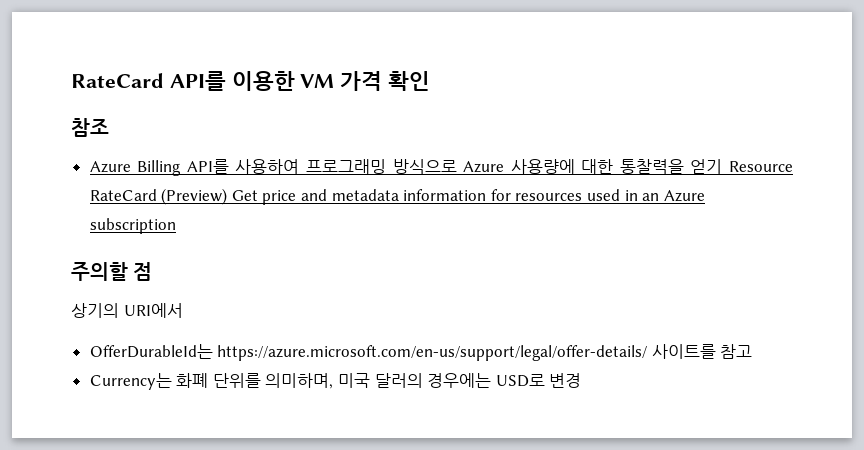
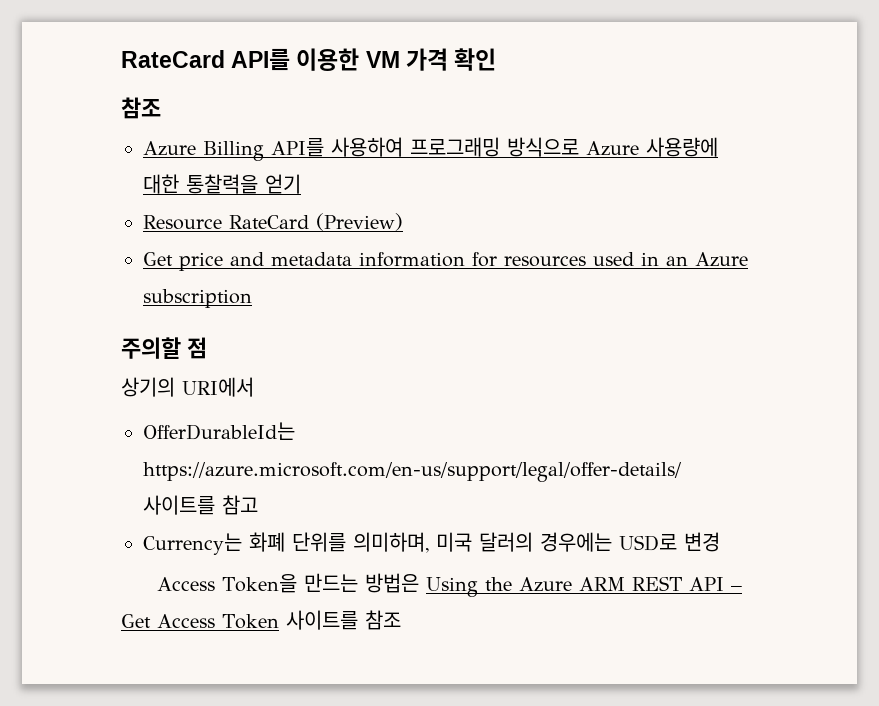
- Azure Billing API를 사용하여 프로그래밍 방식으로 Azure 사용량에 대한 통찰력을 얻기 Resource RateCard (Preview) Get price and metadata information for resources used in an Azure subscription
+ Azure Billing API를 사용하여 프로그래밍 방식으로 Azure 사용량에 대한 통찰력을 얻기
+ Resource RateCard (Preview)
+ Get price and metadata information for resources used in an Azure subscription
+ Access Token을 만드는 방법은 Using the Azure ARM REST API – Get Access Token 사이트를 참조

